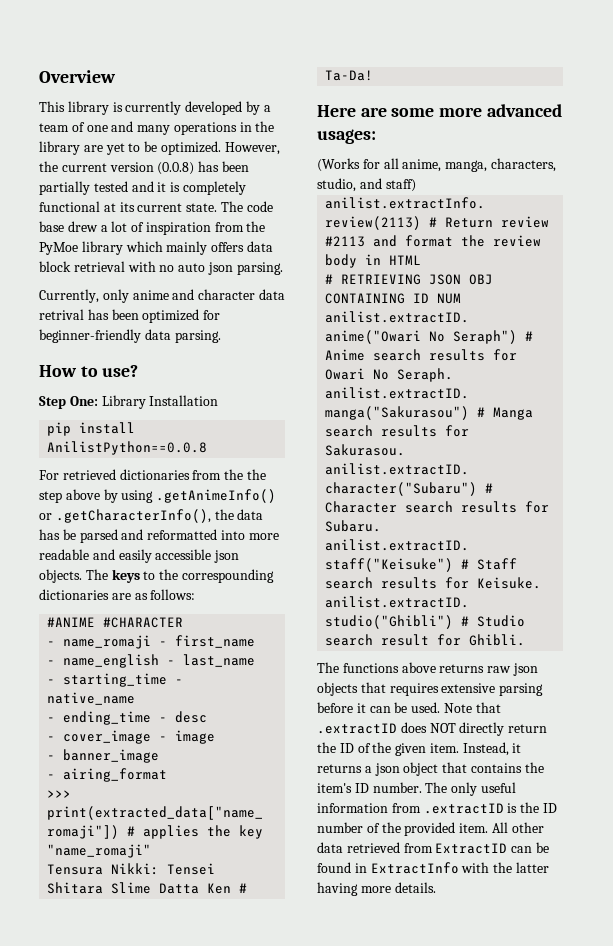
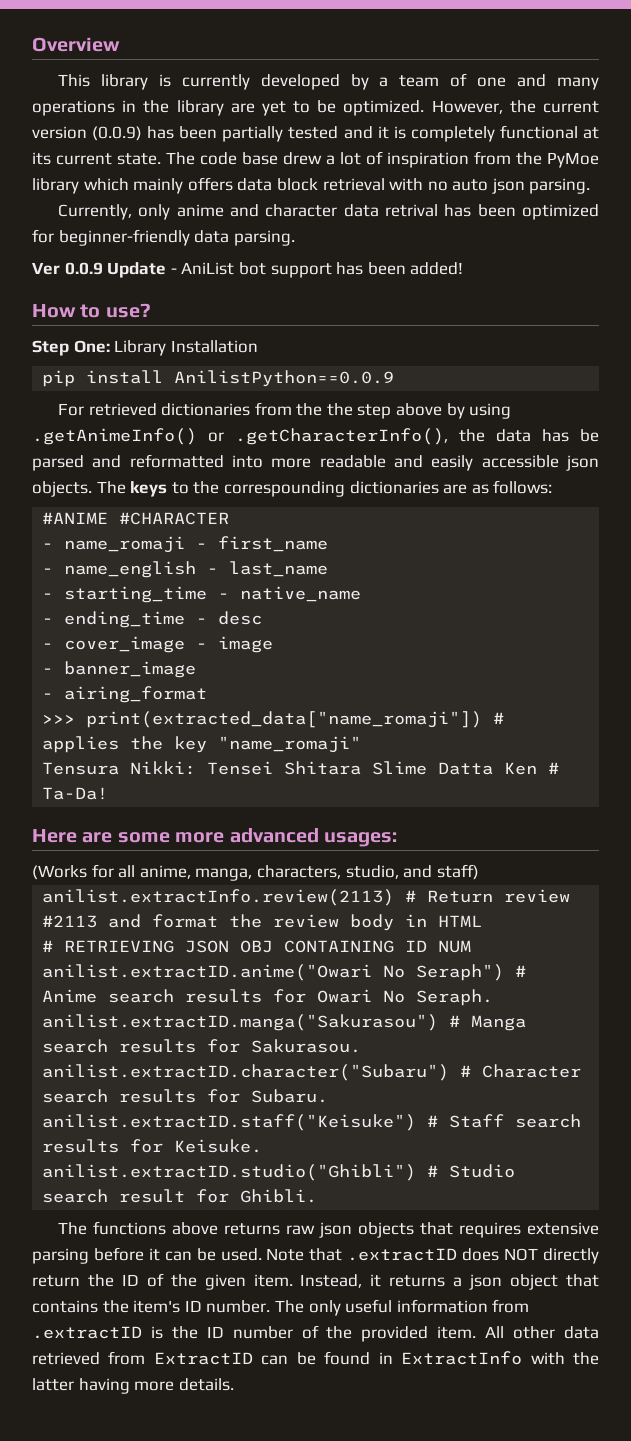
- However, the current version (0.0.8) has been partially tested and it is completely functional at its current state.
+ However, the current version (0.0.9) has been partially tested and it is completely functional at its current state.
+ Ver 0.0.9 Update - AniList bot support has been added!
- pip install AnilistPython==0.0.8
+ pip install AnilistPython==0.0.9

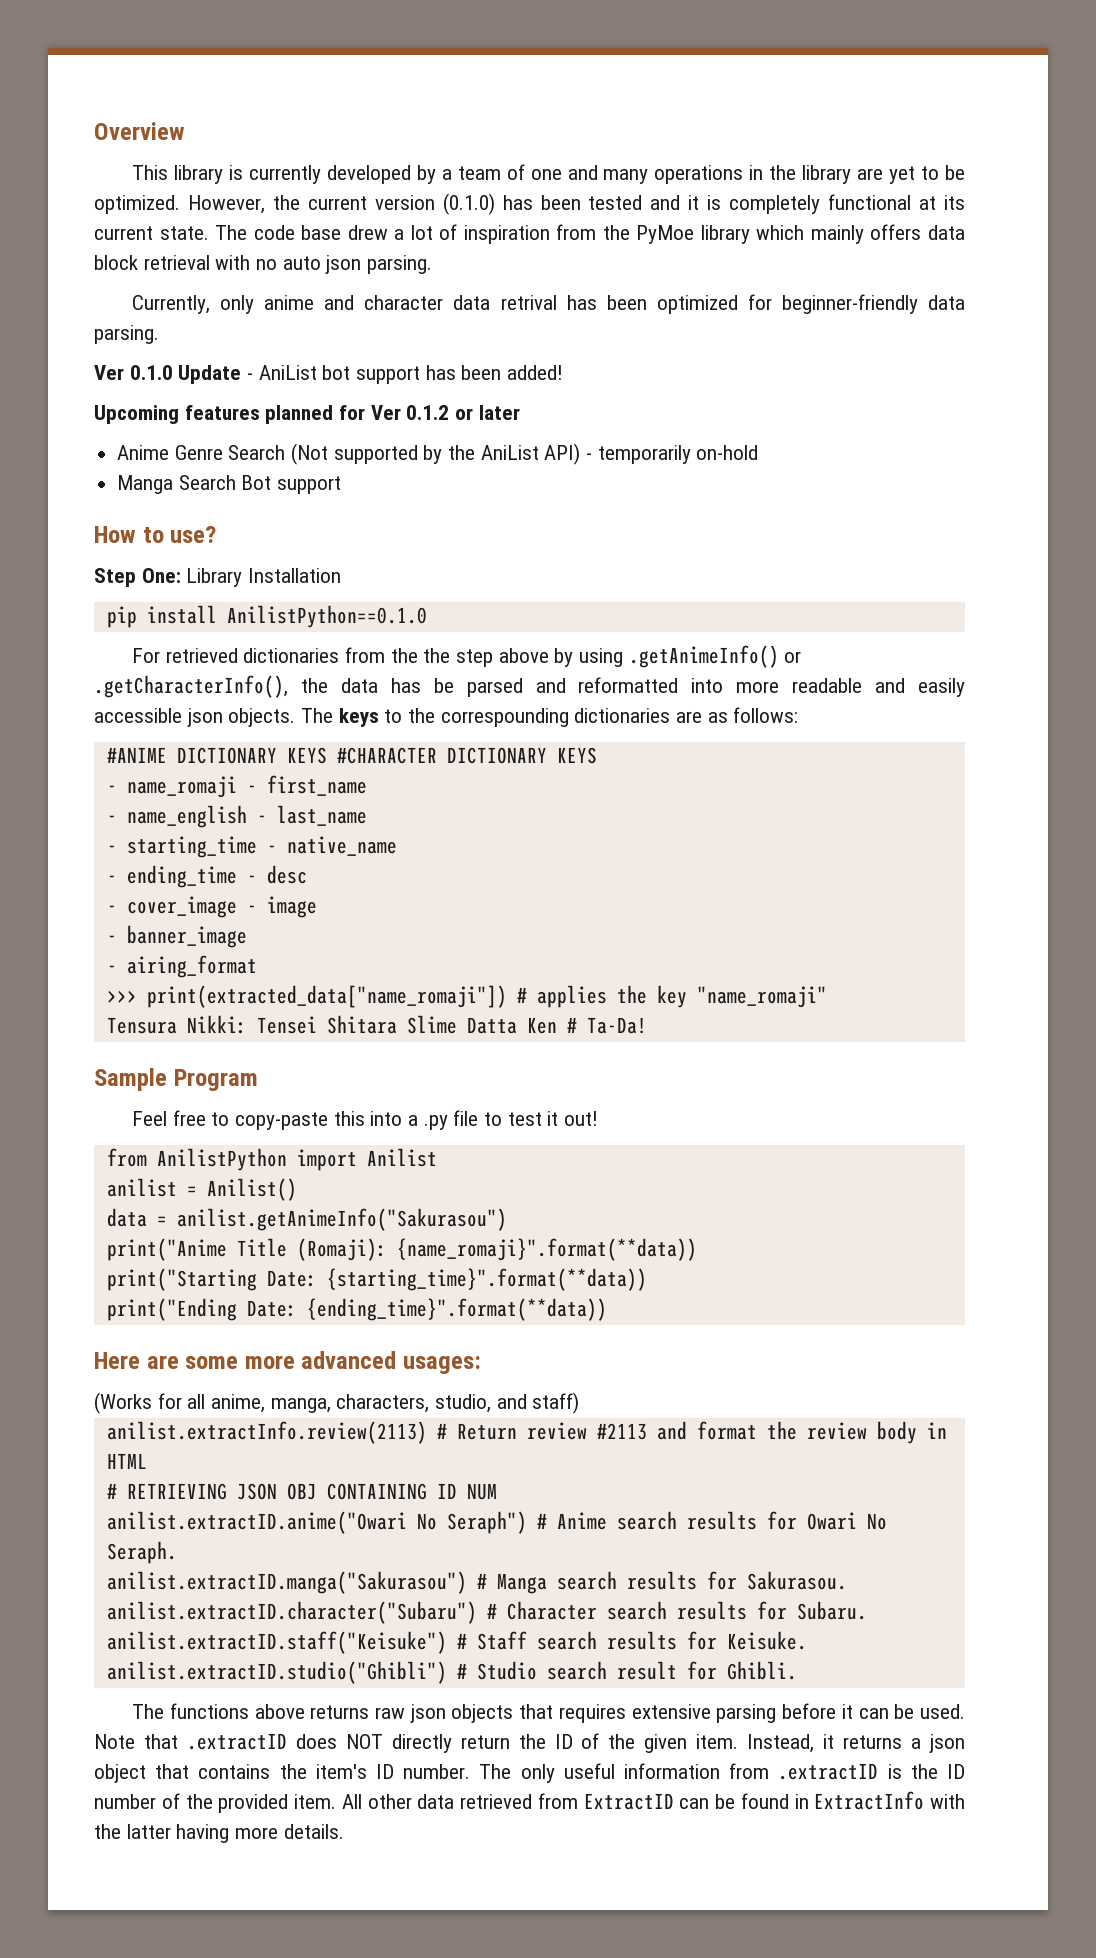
- However, the current version (0.0.9) has been partially tested and it is completely functional at its current state.
+ However, the current version (0.1.0) has been tested and it is completely functional at its current state.
- Ver 0.0.9 Update - AniList bot support has been added!
+ Ver 0.1.0 Update - AniList bot support has been added!
+ Upcoming features planned for Ver 0.1.2 or later
+ Anime Genre Search (Not supported by the AniList API) - temporarily on-hold
+ Manga Search Bot support
- pip install AnilistPython==0.0.9
+ pip install AnilistPython==0.1.0
- #ANIME #CHARACTER
+ #ANIME DICTIONARY KEYS #CHARACTER DICTIONARY KEYS
+ Sample Program
+ Feel free to copy-paste this into a .py file to test it out!
+ from AnilistPython import Anilist
+ anilist = Anilist()
+ data = anilist.getAnimeInfo("Sakurasou")
+ print("Anime Title (Romaji): {name_romaji}".format(**data))
+ print("Starting Date: {starting_time}".format(**data))
+ print("Ending Date: {ending_time}".format(**data))

